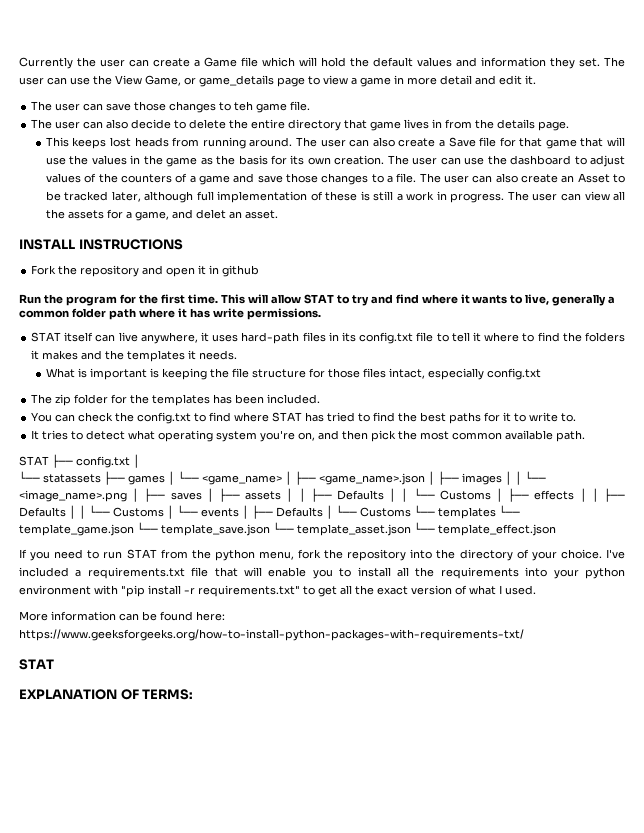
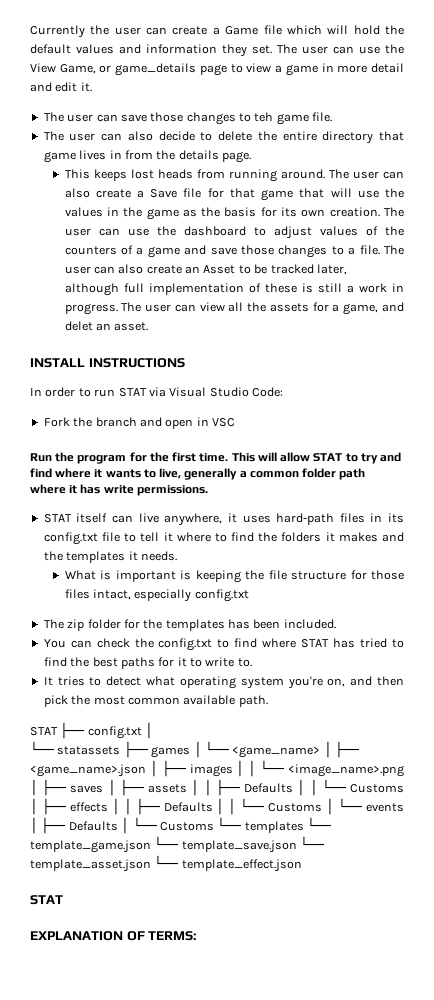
+ In order to run STAT via Visual Studio Code:
- Fork the repository and open it in github
+ Fork the branch and open in VSC
- If you need to run STAT from the python menu, fork the repository into the directory of your choice. I've included a requirements.txt file that will enable you to install all the requirements into your python environment with "pip install -r requirements.txt" to get all the exact version of what I used.
- More information can be found here: https://www.geeksforgeeks.org/how-to-install-python-packages-with-requirements-txt/

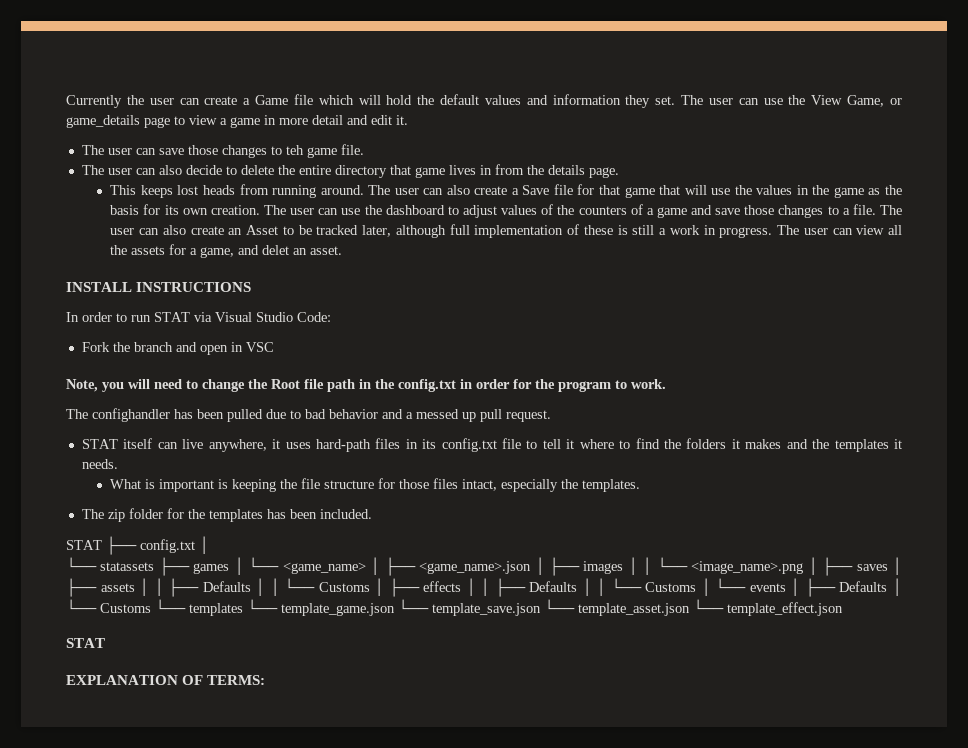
- Run the program for the first time. This will allow STAT to try and find where it wants to live, generally a common folder path where it has write permissions.
+ Note, you will need to change the Root file path in the config.txt in order for the program to work.
+ The confighandler has been pulled due to bad behavior and a messed up pull request.
- What is important is keeping the file structure for those files intact, especially config.txt
+ What is important is keeping the file structure for those files intact, especially the templates.
- You can check the config.txt to find where STAT has tried to find the best paths for it to write to.
- It tries to detect what operating system you're on, and then pick the most common available path.

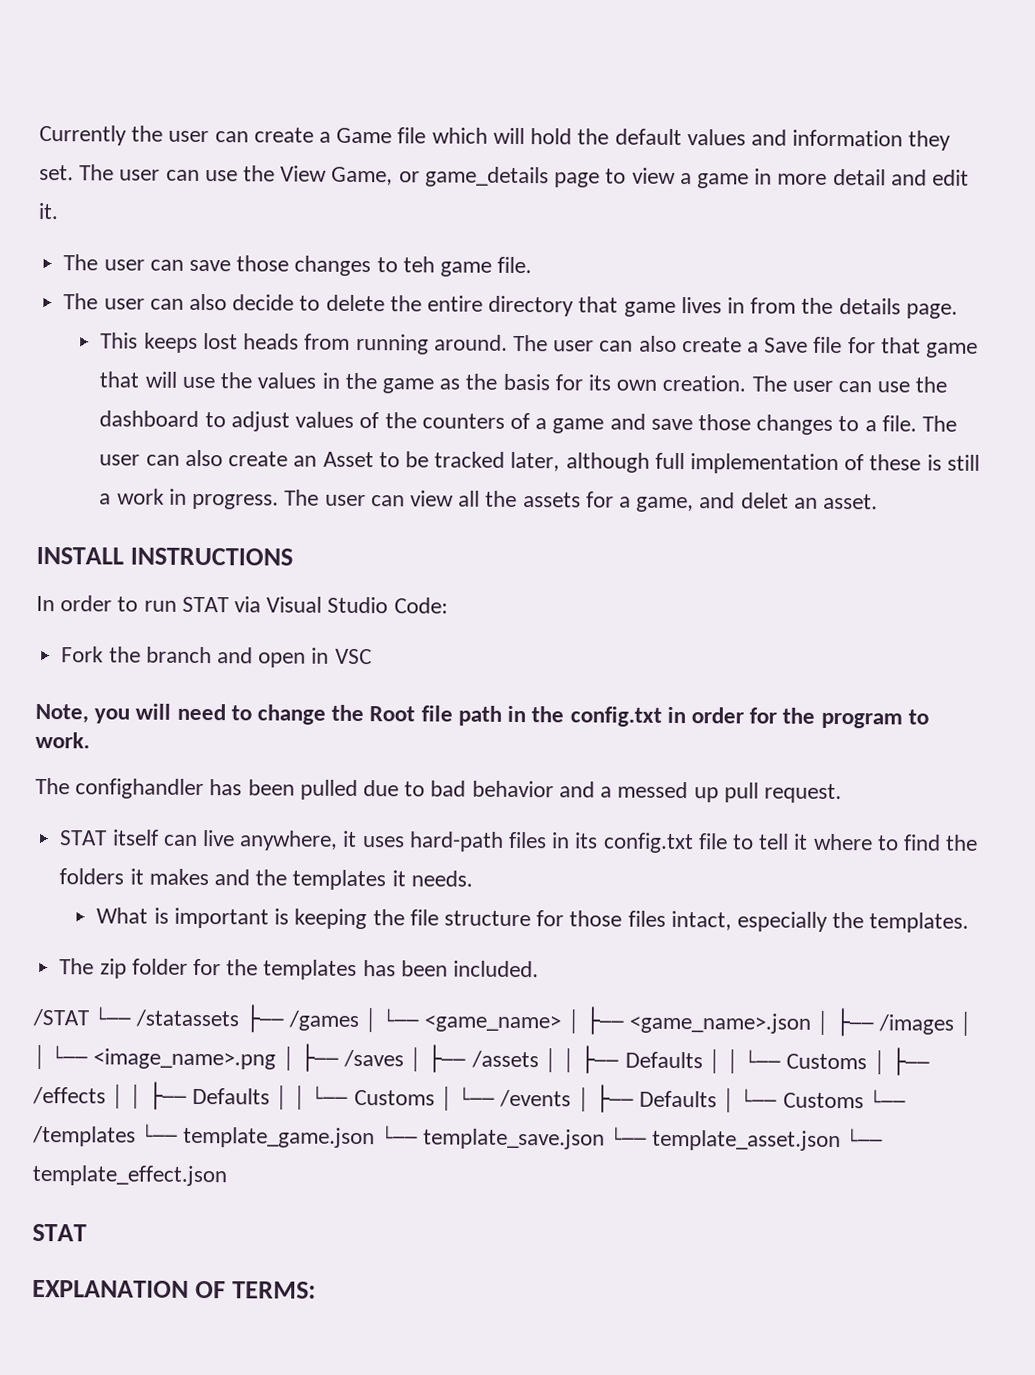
- STAT ├── config.txt │
- └── statassets ├── games │ └── <game_name> │ ├── <game_name>.json │ ├── images │ │ └── <image_name>.png │ ├── saves │ ├── assets │ │ ├── Defaults │ │ └── Customs │ ├── effects │ │ ├── Defaults │ │ └── Customs │ └── events │ ├── Defaults │ └── Customs └── templates └── template_game.json └── template_save.json └── template_asset.json └── template_effect.json
+ /STAT └── /statassets ├── /games │ └── <game_name> │ ├── <game_name>.json │ ├── /images │ │ └── <image_name>.png │ ├── /saves │ ├── /assets │ │ ├── Defaults │ │ └── Customs │ ├── /effects │ │ ├── Defaults │ │ └── Customs │ └── /events │ ├── Defaults │ └── Customs └── /templates └── template_game.json └── template_save.json └── template_asset.json └── template_effect.json

